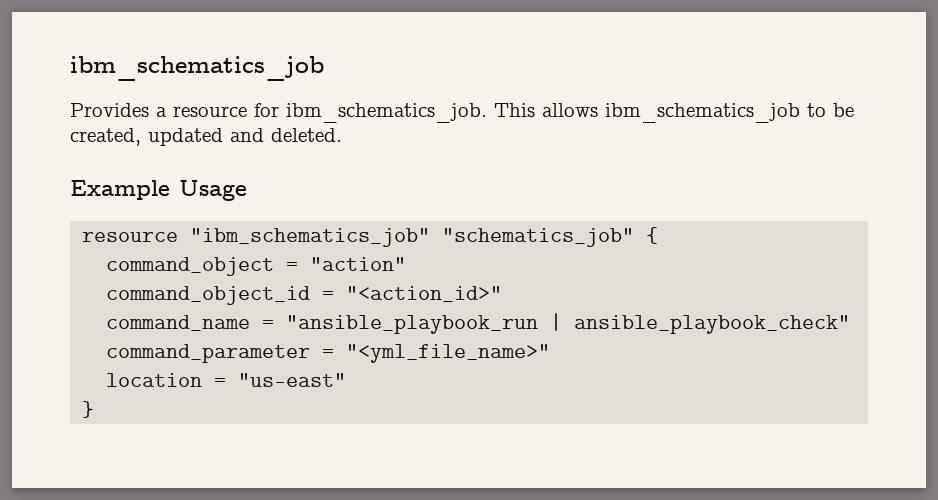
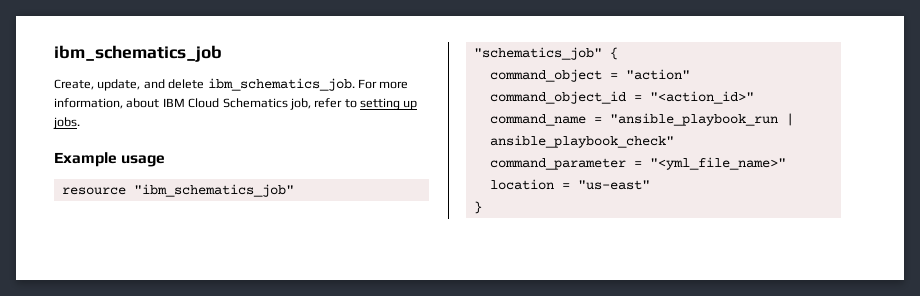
- Provides a resource for ibm_schematics_job. This allows ibm_schematics_job to be created, updated and deleted.
+ Create, update, and delete ibm_schematics_job. For more information, about IBM Cloud Schematics job, refer to setting up jobs.
- Example Usage
+ Example usage

